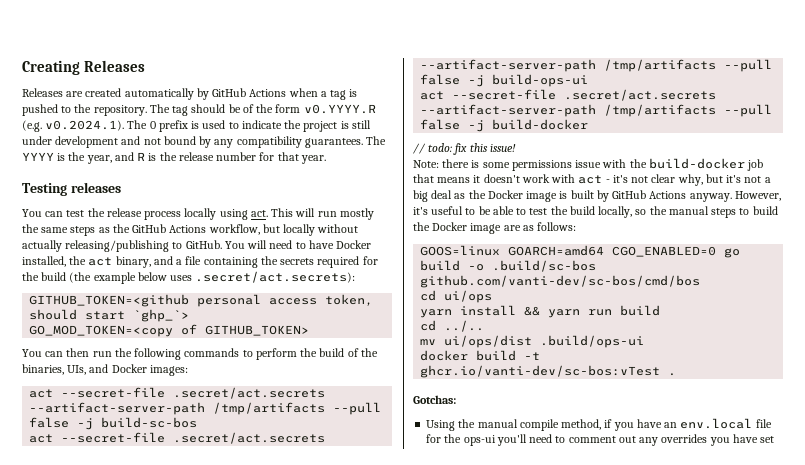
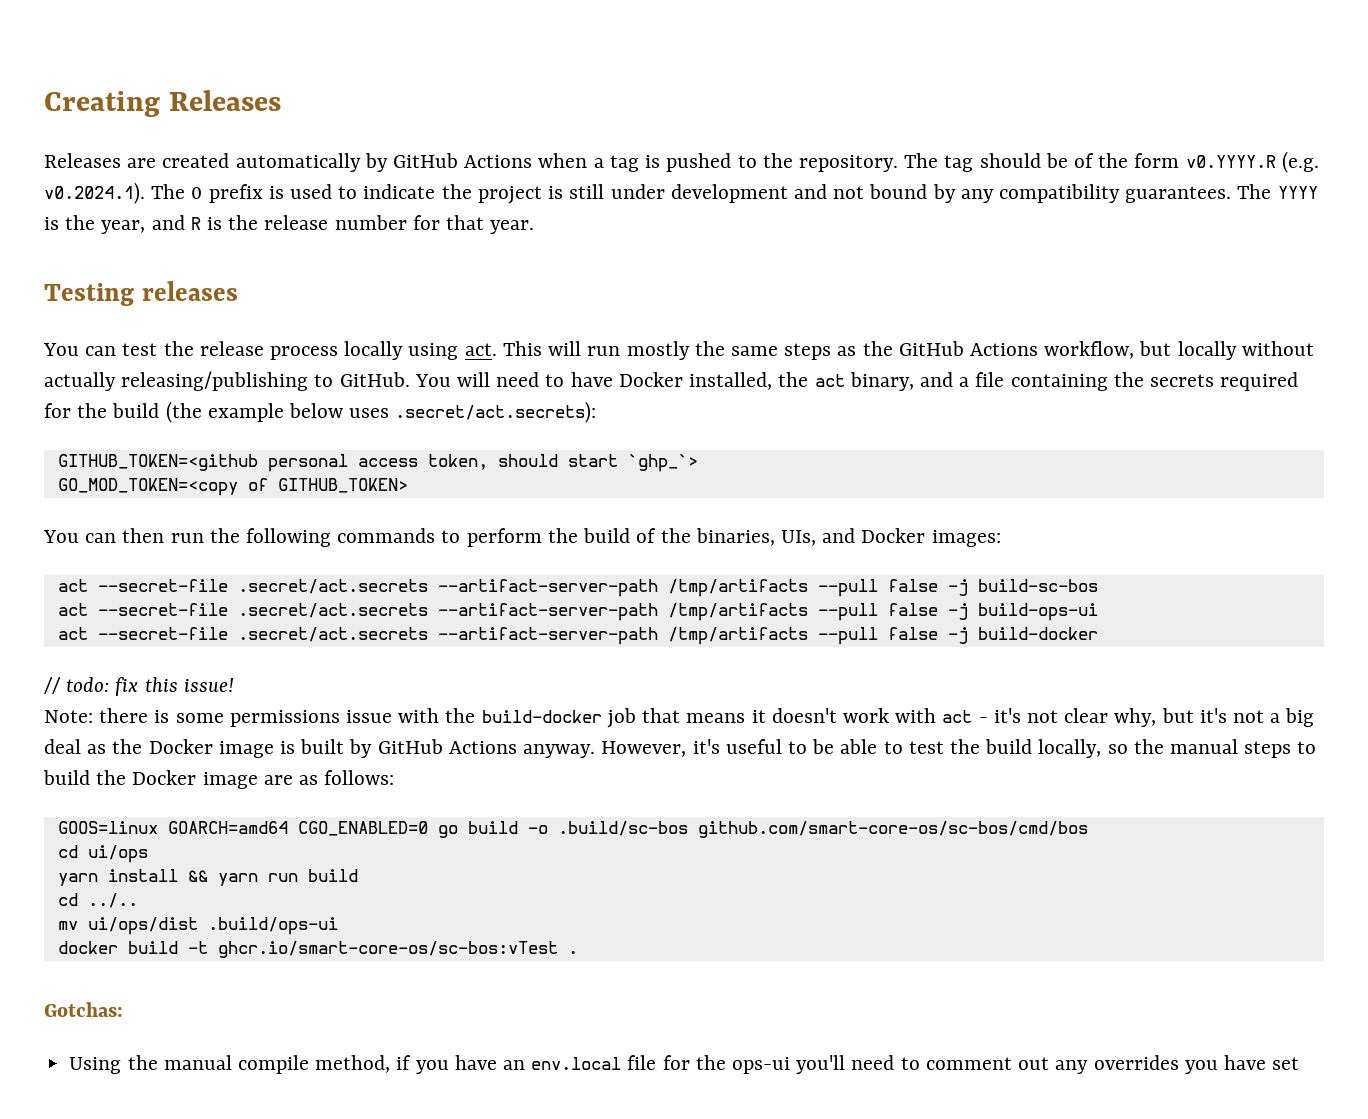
- GOOS=linux GOARCH=amd64 CGO_ENABLED=0 go build -o .build/sc-bos github.com/vanti-dev/sc-bos/cmd/bos
+ GOOS=linux GOARCH=amd64 CGO_ENABLED=0 go build -o .build/sc-bos github.com/smart-core-os/sc-bos/cmd/bos
- docker build -t ghcr.io/vanti-dev/sc-bos:vTest .
+ docker build -t ghcr.io/smart-core-os/sc-bos:vTest .

